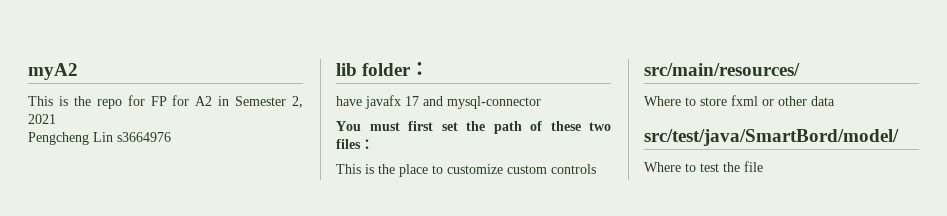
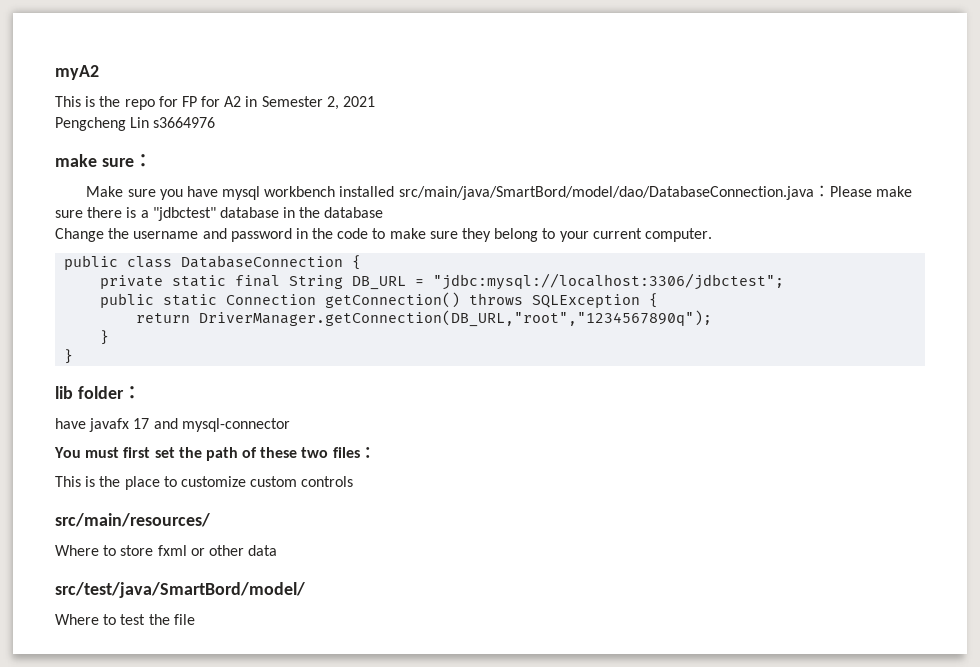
+ make sure：
+ Make sure you have mysql workbench installed src/main/java/SmartBord/model/dao/DatabaseConnection.java：Please make sure there is a "jdbctest" database in the database
+ Change the username and password in the code to make sure they belong to your current computer.
+ public class DatabaseConnection {
+ private static final String DB_URL = "jdbc:mysql://localhost:3306/jdbctest";
+ public static Connection getConnection() throws SQLException {
+ return DriverManager.getConnection(DB_URL,"root","1234567890q");
+ }
+ }

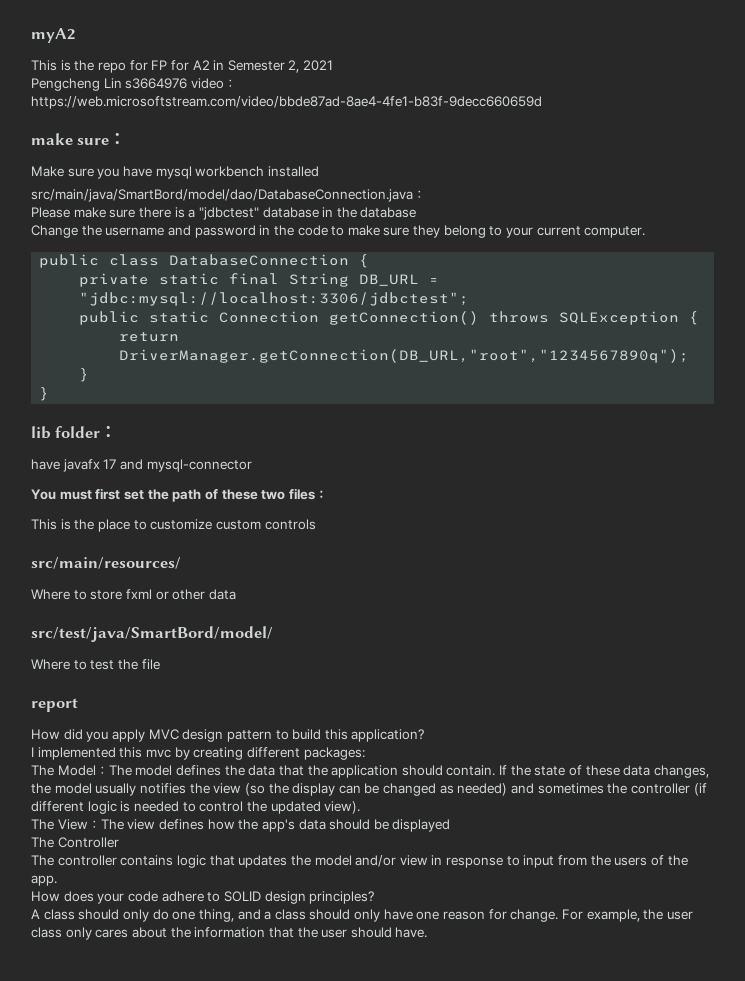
- Pengcheng Lin s3664976
+ Pengcheng Lin s3664976 video：https://web.microsoftstream.com/video/bbde87ad-8ae4-4fe1-b83f-9decc660659d
- Make sure you have mysql workbench installed src/main/java/SmartBord/model/dao/DatabaseConnection.java：Please make sure there is a "jdbctest" database in the database
+ Make sure you have mysql workbench installed
+ src/main/java/SmartBord/model/dao/DatabaseConnection.java：
+ Please make sure there is a "jdbctest" database in the database
+ report
+ How did you apply MVC design pattern to build this application?
+ I implemented this mvc by creating different packages:
+ The Model：The model defines the data that the application should contain. If the state of these data changes, the model usually notifies the view (so the display can be changed as needed) and sometimes the controller (if different logic is needed to control the updated view).
+ The View：The view defines how the app's data should be displayed
+ The Controller
+ The controller contains logic that updates the model and/or view in response to input from the users of the app.
+ How does your code adhere to SOLID design principles?
+ A class should only do one thing, and a class should only have one reason for change. For example, the user class only cares about the information that the user should have.

